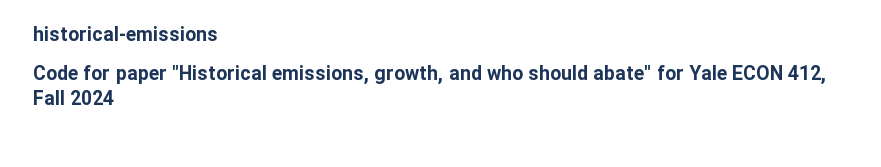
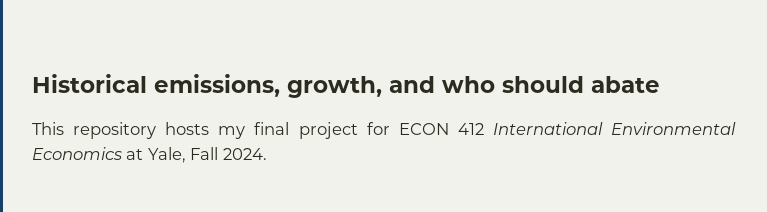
- historical-emissions
- Code for paper "Historical emissions, growth, and who should abate" for Yale ECON 412, Fall 2024
+ Historical emissions, growth, and who should abate
+ This repository hosts my final project for ECON 412 International Environmental Economics at Yale, Fall 2024.

